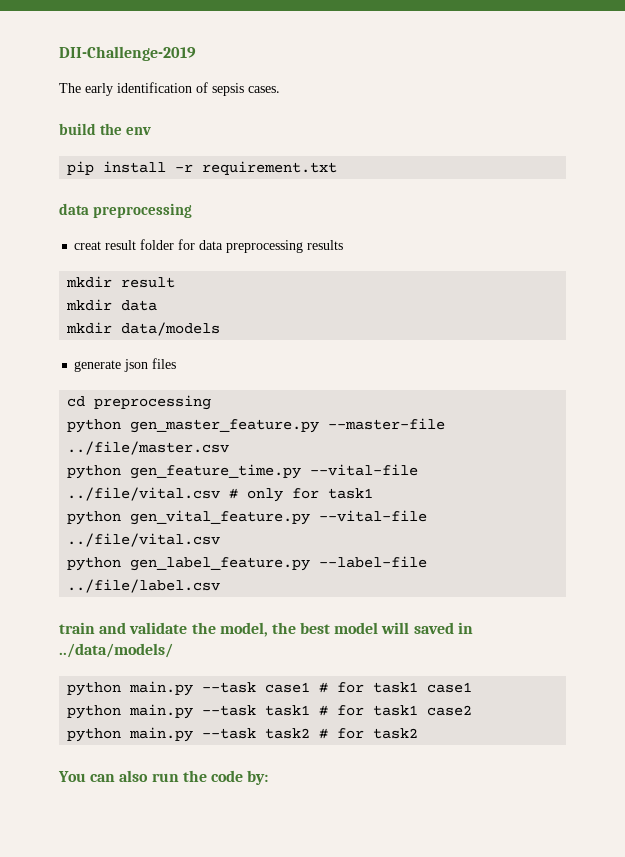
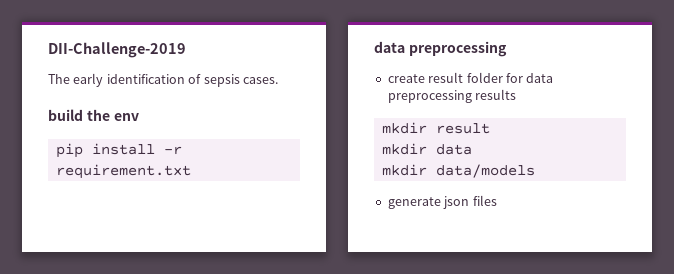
- creat result folder for data preprocessing results
+ create result folder for data preprocessing results
- cd preprocessing
- python gen_master_feature.py --master-file ../file/master.csv
- python gen_feature_time.py --vital-file ../file/vital.csv # only for task1
- python gen_vital_feature.py --vital-file ../file/vital.csv
- python gen_label_feature.py --label-file ../file/label.csv
- train and validate the model, the best model will saved in ../data/models/
- python main.py --task case1 # for task1 case1
- python main.py --task task1 # for task1 case2
- python main.py --task task2 # for task2
- You can also run the code by:

